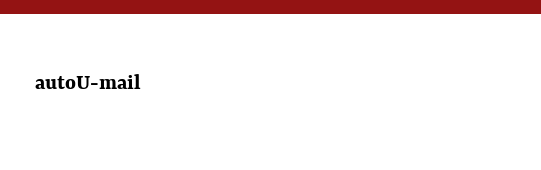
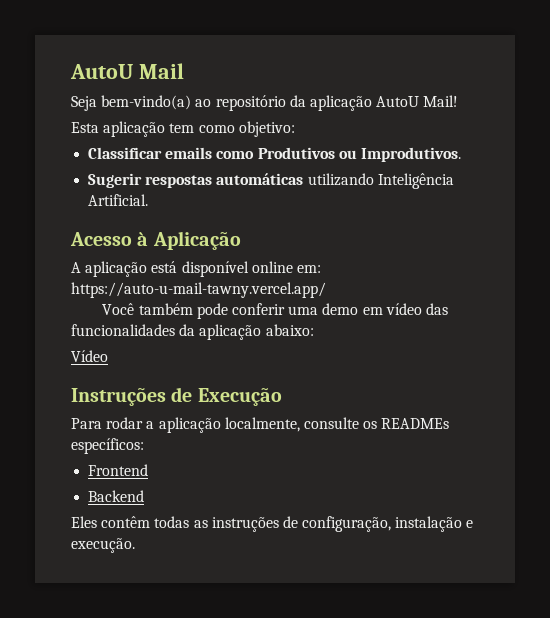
- autoU-mail
+ AutoU Mail
+ Seja bem-vindo(a) ao repositório da aplicação AutoU Mail!
+ Esta aplicação tem como objetivo:
+ Classificar emails como Produtivos ou Improdutivos.
+ Sugerir respostas automáticas utilizando Inteligência Artificial.
+ Acesso à Aplicação
+ A aplicação está disponível online em: https://auto-u-mail-tawny.vercel.app/
+ Você também pode conferir uma demo em vídeo das funcionalidades da aplicação abaixo:
+ Vídeo
+ Instruções de Execução
+ Para rodar a aplicação localmente, consulte os READMEs específicos:
+ Frontend
+ Backend
+ Eles contêm todas as instruções de configuração, instalação e execução.

